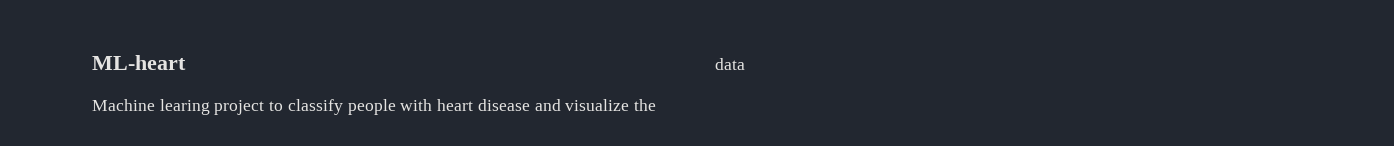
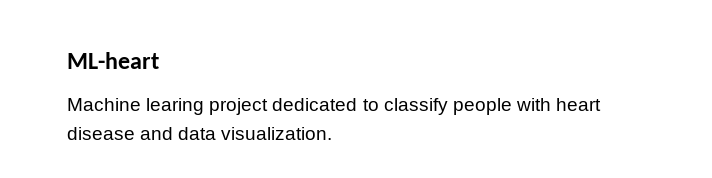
- Machine learing project to classify people with heart disease and visualize the data
+ Machine learing project dedicated to classify people with heart disease and data visualization.

